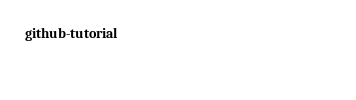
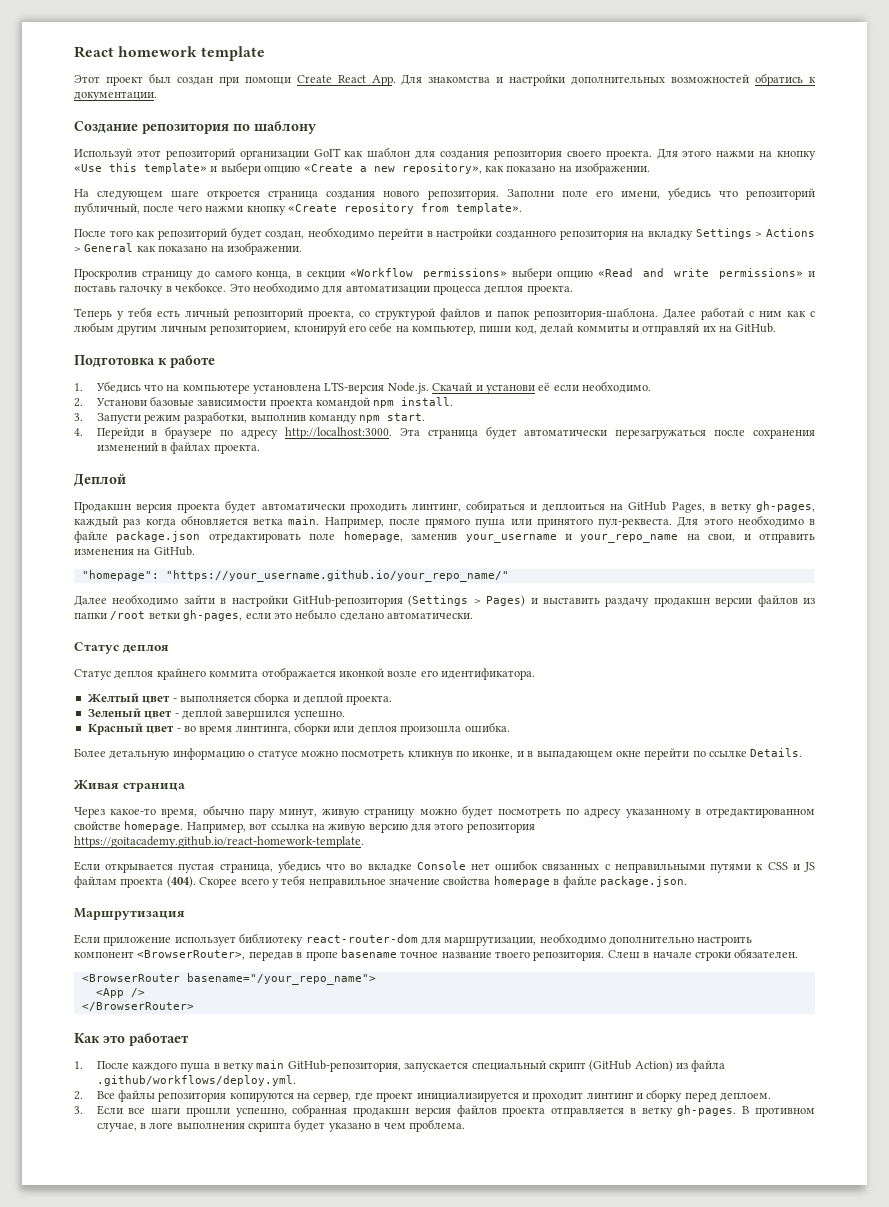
- github-tutorial
+ React homework template
+ Этот проект был создан при помощи Create React App. Для знакомства и настройки дополнительных возможностей обратись к документации.
+ Создание репозитория по шаблону
+ Используй этот репозиторий организации GoIT как шаблон для создания репозитория своего проекта. Для этого нажми на кнопку «Use this template» и выбери опцию «Create a new repository», как показано на изображении.
+ На следующем шаге откроется страница создания нового репозитория. Заполни поле его имени, убедись что репозиторий публичный, после чего нажми кнопку «Create repository from template».
+ После того как репозиторий будет создан, необходимо перейти в настройки созданного репозитория на вкладку Settings > Actions > General как показано на изображении.
+ Проскролив страницу до самого конца, в секции «Workflow permissions» выбери опцию «Read and write permissions» и поставь галочку в чекбоксе. Это необходимо для автоматизации процесса деплоя проекта.
+ Теперь у тебя есть личный репозиторий проекта, со структурой файлов и папок репозитория-шаблона. Далее работай с ним как с любым другим личным репозиторием, клонируй его себе на компьютер, пиши код, делай коммиты и отправляй их на GitHub.
+ Подготовка к работе
+ 1. Убедись что на компьютере установлена LTS-версия Node.js. Скачай и установи её если необходимо.
+ 2. Установи базовые зависимости проекта командой npm install.
+ 3. Запусти режим разработки, выполнив команду npm start.
+ 4. Перейди в браузере по адресу http://localhost:3000. Эта страница будет автоматически перезагружаться после сохранения изменений в файлах проекта.
+ Деплой
+ Продакшн версия проекта будет автоматически проходить линтинг, собираться и деплоиться на GitHub Pages, в ветку gh-pages, каждый раз когда обновляется ветка main. Например, после прямого пуша или принятого пул-реквеста. Для этого необходимо в файле package.json отредактировать поле homepage, заменив your_username и your_repo_name на свои, и отправить изменения на GitHub.
+ "homepage": "https://your_username.github.io/your_repo_name/"
+ Далее необходимо зайти в настройки GitHub-репозитория (Settings > Pages) и выставить раздачу продакшн версии файлов из папки /root ветки gh-pages, если это небыло сделано автоматически.
+ Статус деплоя
+ Статус деплоя крайнего коммита отображается иконкой возле его идентификатора.
+ Желтый цвет - выполняется сборка и деплой проекта.
+ Зеленый цвет - деплой завершился успешно.
+ Красный цвет - во время линтинга, сборки или деплоя произошла ошибка.
+ Более детальную информацию о статусе можно посмотреть кликнув по иконке, и в выпадающем окне перейти по ссылке Details.
+ Живая страница
+ Через какое-то время, обычно пару минут, живую страницу можно будет посмотреть по адресу указанному в отредактированном свойстве homepage. Например, вот ссылка на живую версию для этого репозитория https://goitacademy.github.io/react-homework-template.
+ Если открывается пустая страница, убедись что во вкладке Console нет ошибок связанных с неправильными путями к CSS и JS файлам проекта (404). Скорее всего у тебя неправильное значение свойства homepage в файле package.json.
+ Маршрутизация
+ Если приложение использует библиотеку react-router-dom для маршрутизации, необходимо дополнительно настроить компонент <BrowserRouter>, передав в пропе basename точное название твоего репозитория. Слеш в начале строки обязателен.
+ <BrowserRouter basename="/your_repo_name">
+ <App />
+ </BrowserRouter>
+ Как это работает
+ 1. После каждого пуша в ветку main GitHub-репозитория, запускается специальный скрипт (GitHub Action) из файла .github/workflows/deploy.yml.
+ 2. Все файлы репозитория копируются на сервер, где проект инициализируется и проходит линтинг и сборку перед деплоем.
+ 3. Если все шаги прошли успешно, собранная продакшн версия файлов проекта отправляется в ветку gh-pages. В противном случае, в логе выполнения скрипта будет указано в чем проблема.

